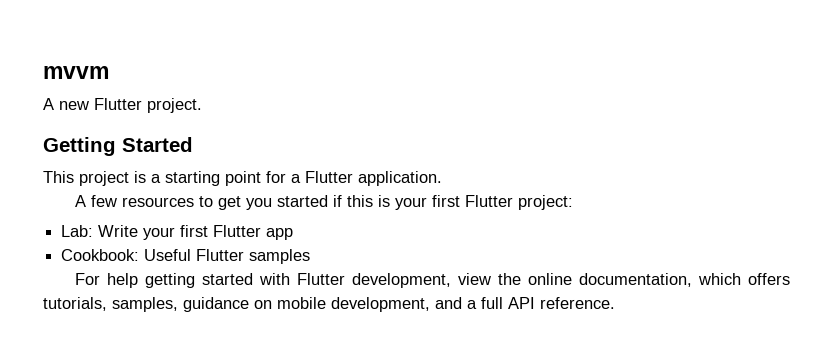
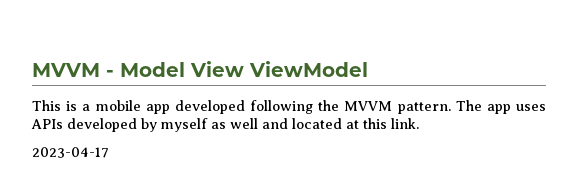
- mvvm
- A new Flutter project.
- Getting Started
+ MVVM - Model View ViewModel
- This project is a starting point for a Flutter application.
- A few resources to get you started if this is your first Flutter project:
- Lab: Write your first Flutter app
- Cookbook: Useful Flutter samples
- For help getting started with Flutter development, view the online documentation, which offers tutorials, samples, guidance on mobile development, and a full API reference.
+ This is a mobile app developed following the MVVM pattern. The app uses APIs developed by myself as well and located at this link.
+ 2023-04-17

